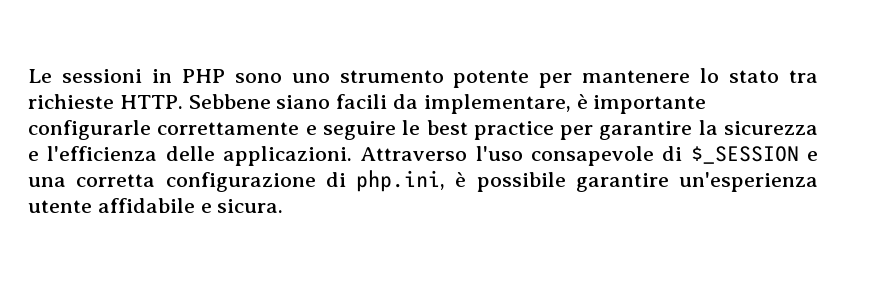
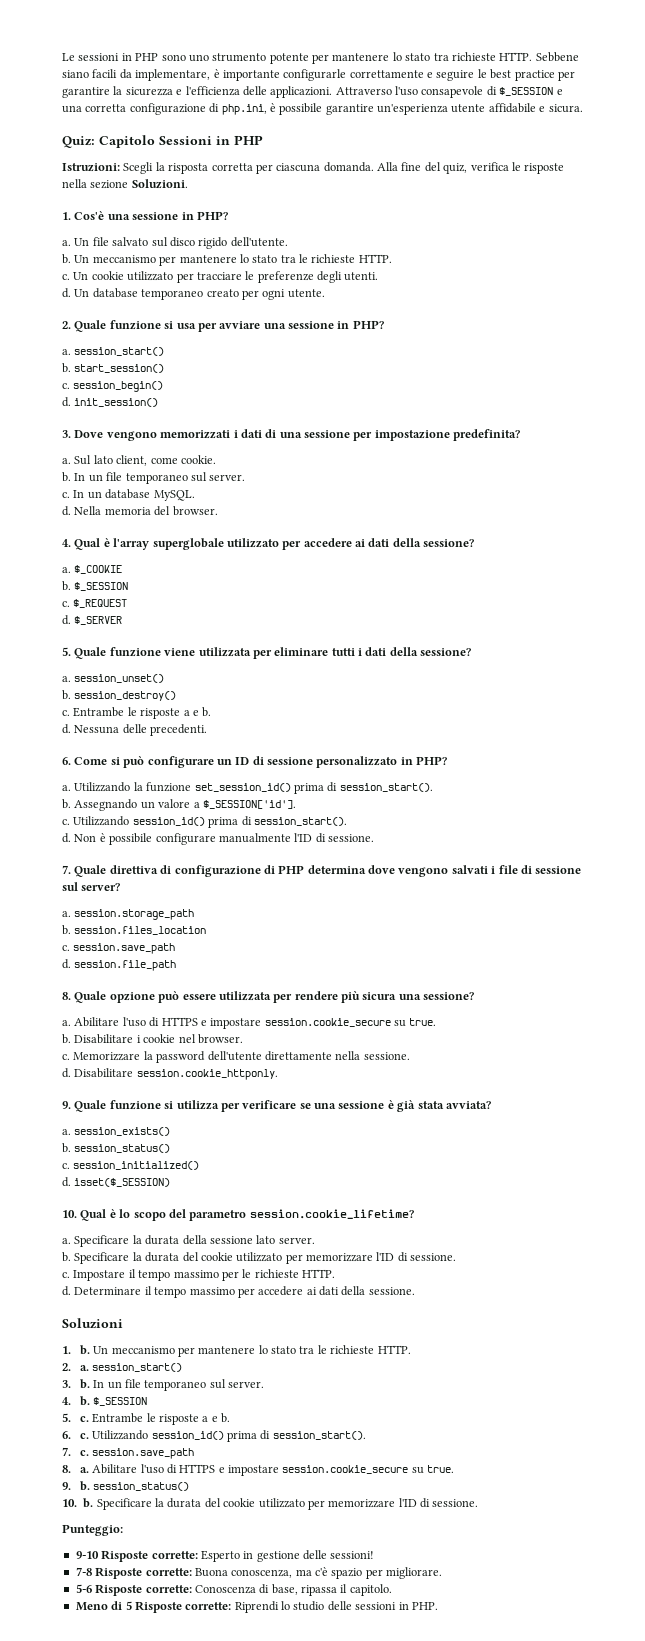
+ Quiz: Capitolo Sessioni in PHP
+ Istruzioni: Scegli la risposta corretta per ciascuna domanda. Alla fine del quiz, verifica le risposte nella sezione Soluzioni.
+ 1. Cos'è una sessione in PHP?
+ a. Un file salvato sul disco rigido dell'utente.
+ b. Un meccanismo per mantenere lo stato tra le richieste HTTP.
+ c. Un cookie utilizzato per tracciare le preferenze degli utenti.
+ d. Un database temporaneo creato per ogni utente.
+ 2. Quale funzione si usa per avviare una sessione in PHP?
+ a. session_start()
+ b. start_session()
+ c. session_begin()
+ d. init_session()
+ 3. Dove vengono memorizzati i dati di una sessione per impostazione predefinita?
+ a. Sul lato client, come cookie.
+ b. In un file temporaneo sul server.
+ c. In un database MySQL.
+ d. Nella memoria del browser.
+ 4. Qual è l'array superglobale utilizzato per accedere ai dati della sessione?
+ a. $_COOKIE
+ b. $_SESSION
+ c. $_REQUEST
+ d. $_SERVER
+ 5. Quale funzione viene utilizzata per eliminare tutti i dati della sessione?
+ a. session_unset()
+ b. session_destroy()
+ c. Entrambe le risposte a e b.
+ d. Nessuna delle precedenti.
+ 6. Come si può configurare un ID di sessione personalizzato in PHP?
+ a. Utilizzando la funzione set_session_id() prima di session_start().
+ b. Assegnando un valore a $_SESSION['id'].
+ c. Utilizzando session_id() prima di session_start().
+ d. Non è possibile configurare manualmente l'ID di sessione.
+ 7. Quale direttiva di configurazione di PHP determina dove vengono salvati i file di sessione sul server?
+ a. session.storage_path
+ b. session.files_location
+ c. session.save_path
+ d. session.file_path
+ 8. Quale opzione può essere utilizzata per rendere più sicura una sessione?
+ a. Abilitare l'uso di HTTPS e impostare session.cookie_secure su true.
+ b. Disabilitare i cookie nel browser.
+ c. Memorizzare la password dell'utente direttamente nella sessione.
+ d. Disabilitare session.cookie_httponly.
+ 9. Quale funzione si utilizza per verificare se una sessione è già stata avviata?
+ a. session_exists()
+ b. session_status()
+ c. session_initialized()
+ d. isset($_SESSION)
+ 10. Qual è lo scopo del parametro session.cookie_lifetime?
+ a. Specificare la durata della sessione lato server.
+ b. Specificare la durata del cookie utilizzato per memorizzare l'ID di sessione.
+ c. Impostare il tempo massimo per le richieste HTTP.
+ d. Determinare il tempo massimo per accedere ai dati della sessione.
+ Soluzioni
+ 1. b. Un meccanismo per mantenere lo stato tra le richieste HTTP.
+ 2. a. session_start()
+ 3. b. In un file temporaneo sul server.
+ 4. b. $_SESSION
+ 5. c. Entrambe le risposte a e b.
+ 6. c. Utilizzando session_id() prima di session_start().
+ 7. c. session.save_path
+ 8. a. Abilitare l'uso di HTTPS e impostare session.cookie_secure su true.
+ 9. b. session_status()
+ 10. b. Specificare la durata del cookie utilizzato per memorizzare l'ID di sessione.
+ Punteggio:
+ 9-10 Risposte corrette: Esperto in gestione delle sessioni!
+ 7-8 Risposte corrette: Buona conoscenza, ma c'è spazio per migliorare.
+ 5-6 Risposte corrette: Conoscenza di base, ripassa il capitolo.
+ Meno di 5 Risposte corrette: Riprendi lo studio delle sessioni in PHP.

